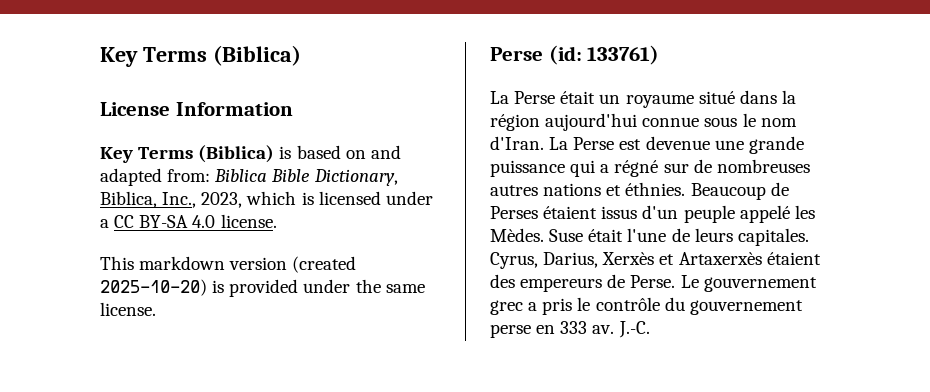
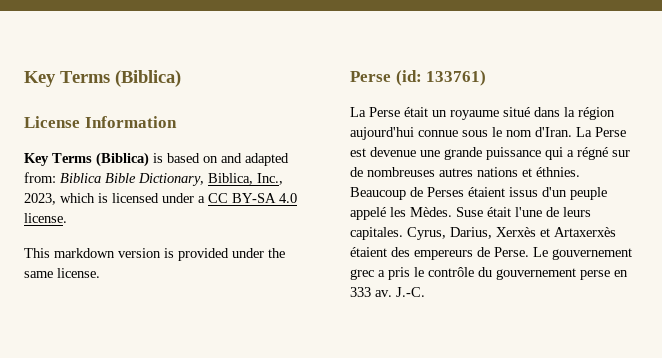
- This markdown version (created 2025-10-20) is provided under the same license.
+ This markdown version is provided under the same license.

